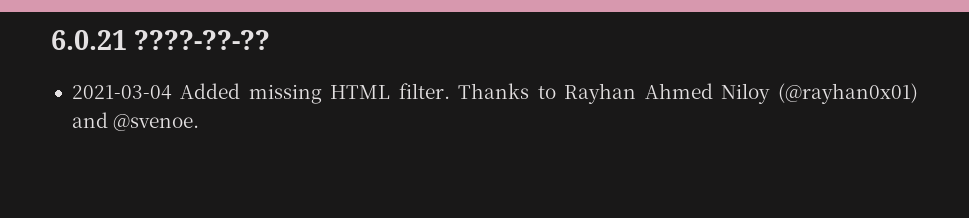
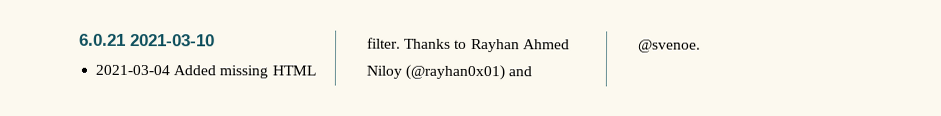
- 6.0.21 ????-??-??
+ 6.0.21 2021-03-10

